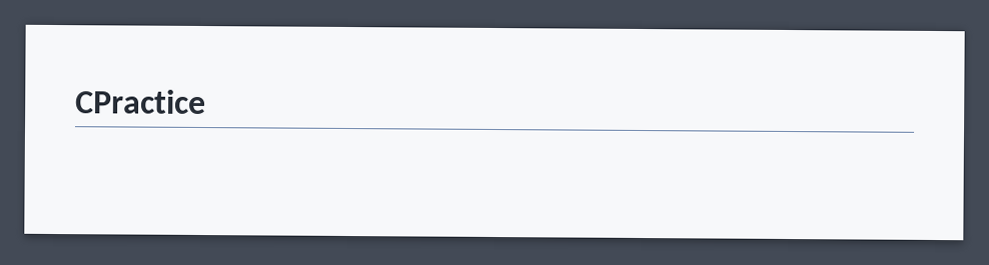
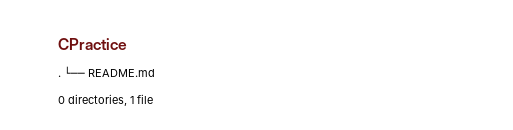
+ . └── README.md
+ 0 directories, 1 file

